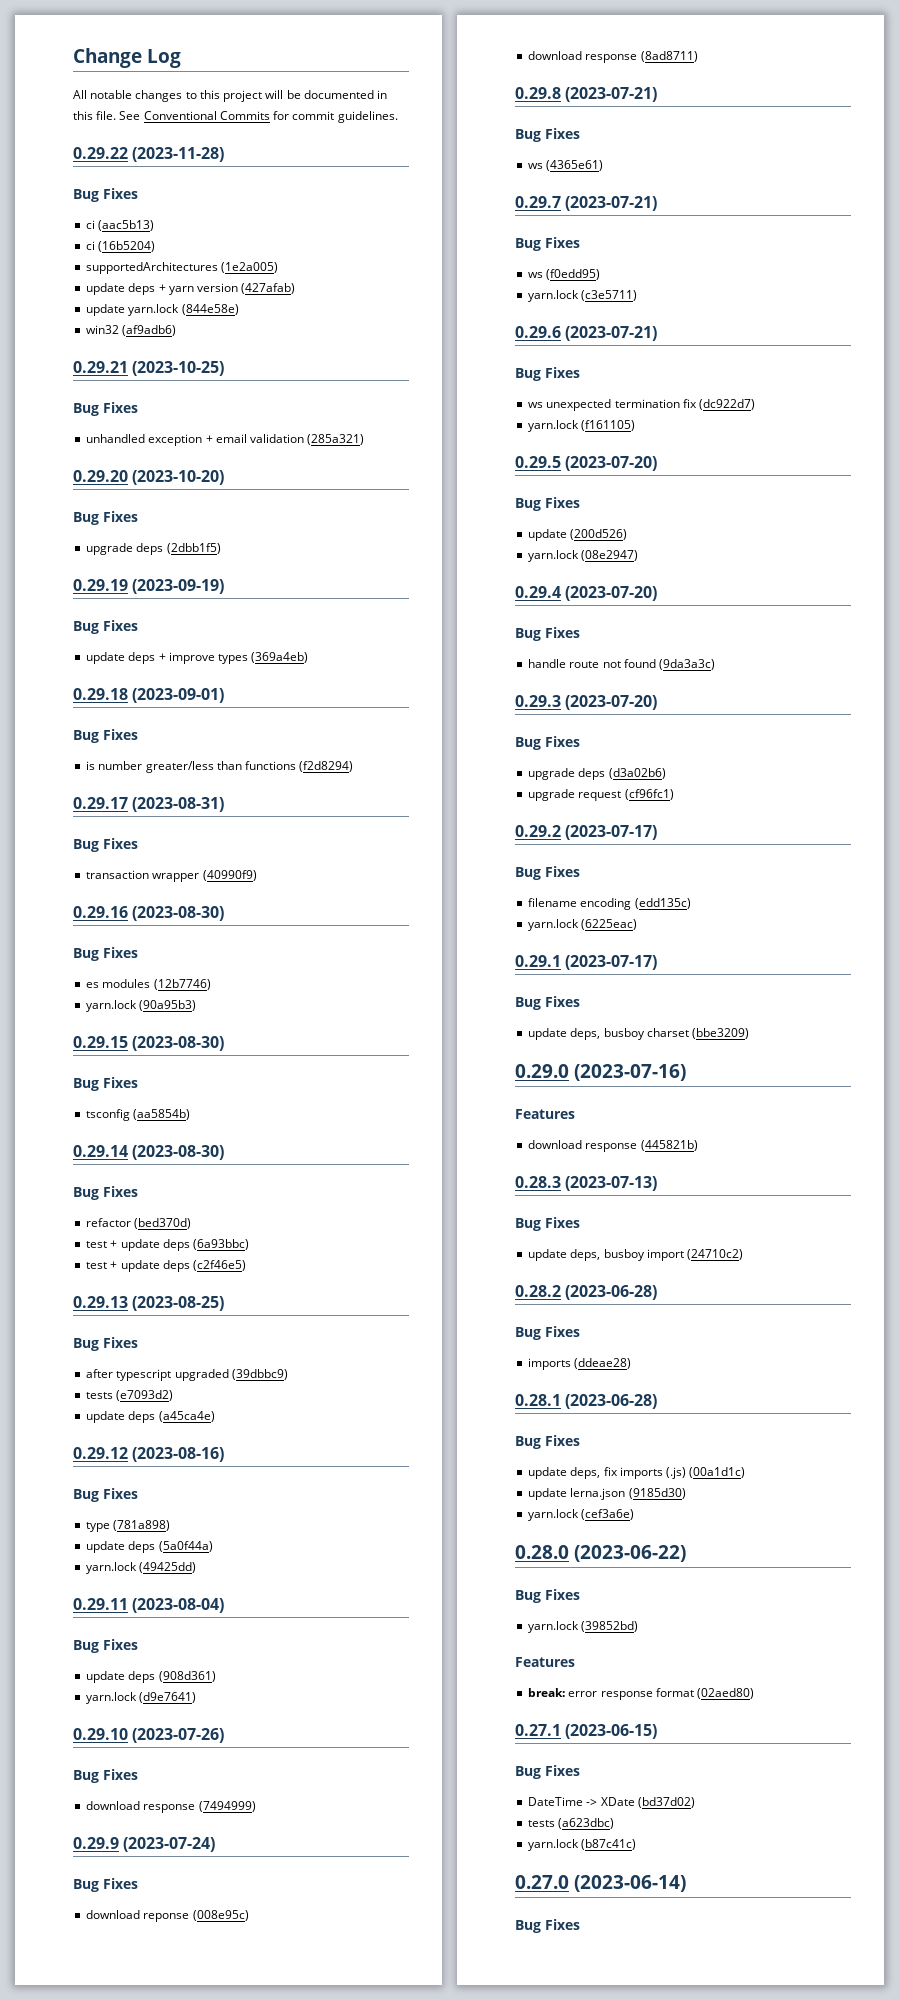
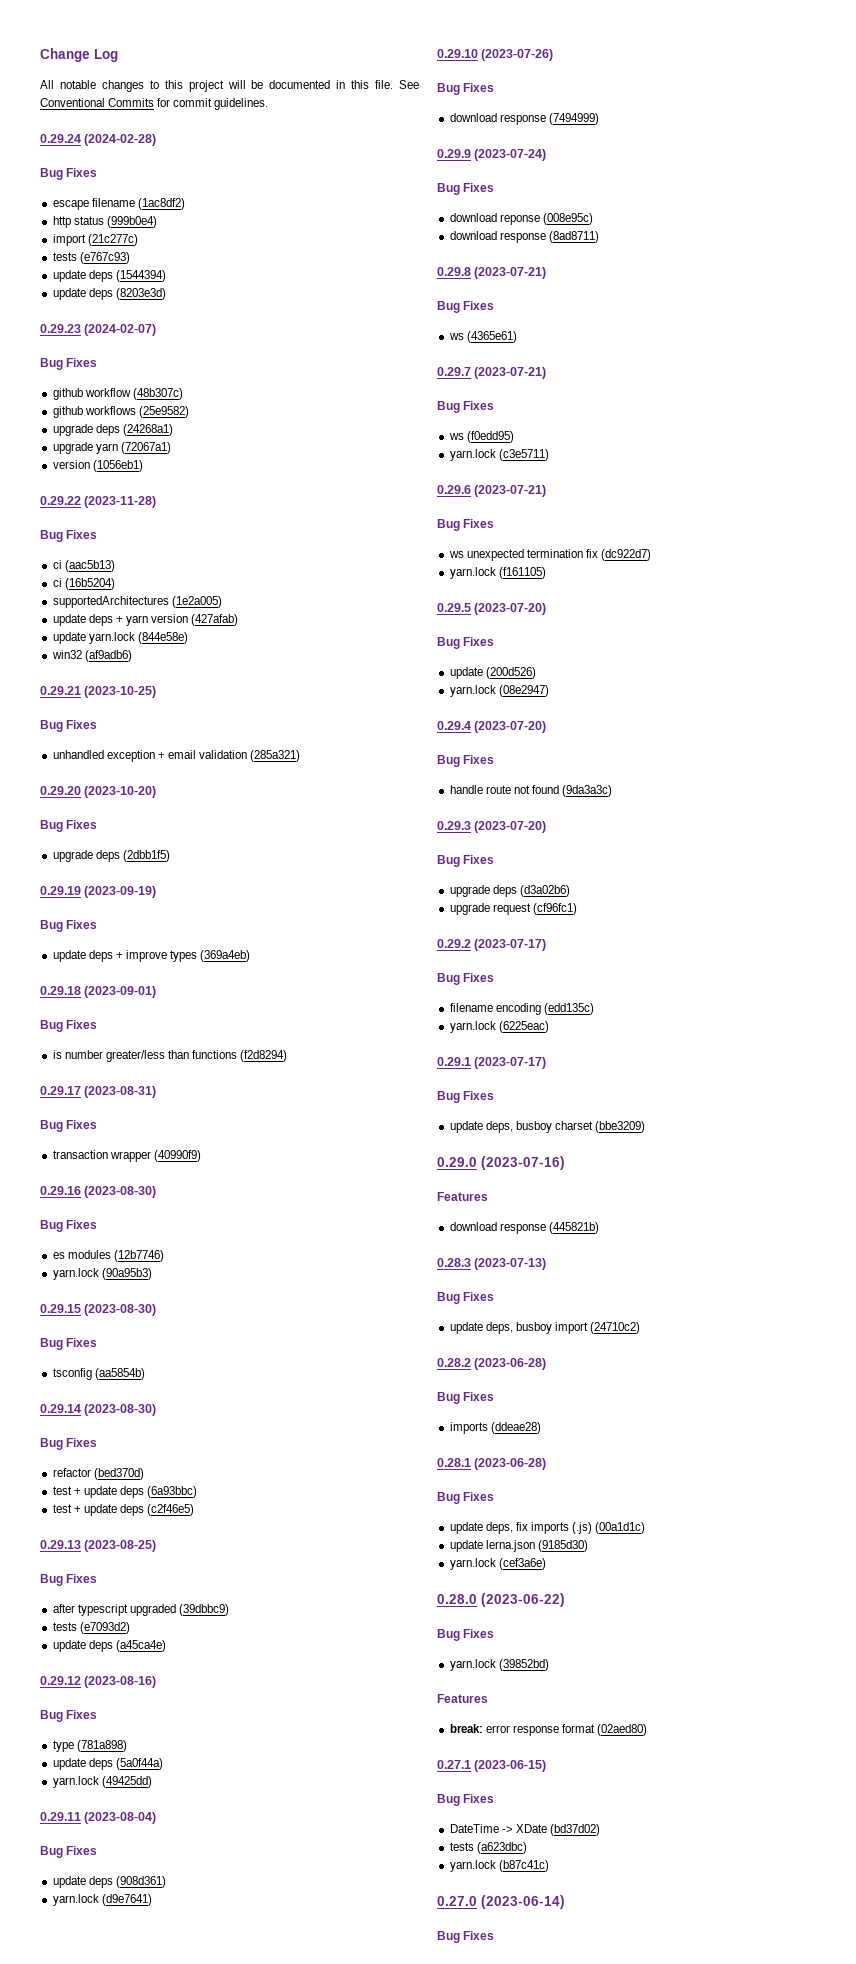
+ 0.29.24 (2024-02-28)
+ Bug Fixes
+ escape filename (1ac8df2)
+ http status (999b0e4)
+ import (21c277c)
+ tests (e767c93)
+ update deps (1544394)
+ update deps (8203e3d)
+ 0.29.23 (2024-02-07)
+ Bug Fixes
+ github workflow (48b307c)
+ github workflows (25e9582)
+ upgrade deps (24268a1)
+ upgrade yarn (72067a1)
+ version (1056eb1)

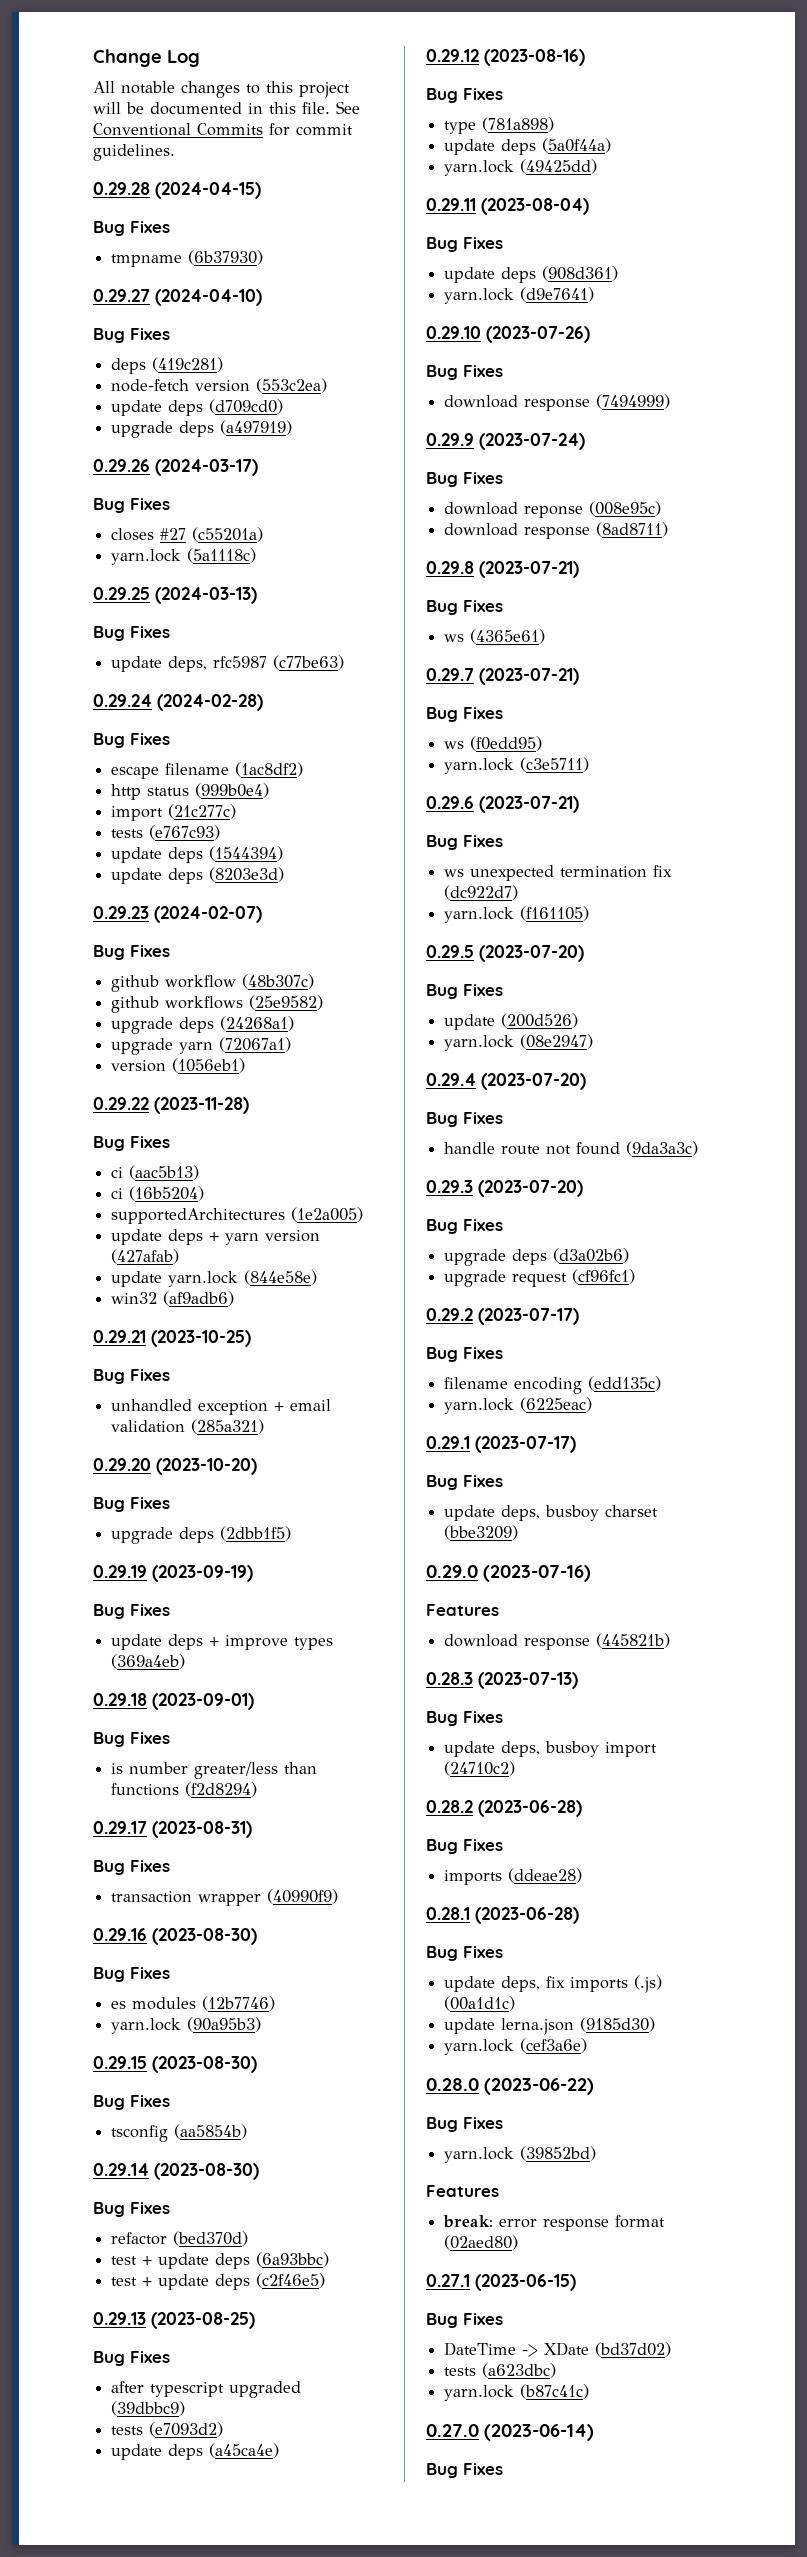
+ 0.29.28 (2024-04-15)
+ Bug Fixes
+ tmpname (6b37930)
+ 0.29.27 (2024-04-10)
+ Bug Fixes
+ deps (419c281)
+ node-fetch version (553c2ea)
+ update deps (d709cd0)
+ upgrade deps (a497919)
+ 0.29.26 (2024-03-17)
+ Bug Fixes
+ closes #27 (c55201a)
+ yarn.lock (5a1118c)
+ 0.29.25 (2024-03-13)
+ Bug Fixes
+ update deps, rfc5987 (c77be63)

